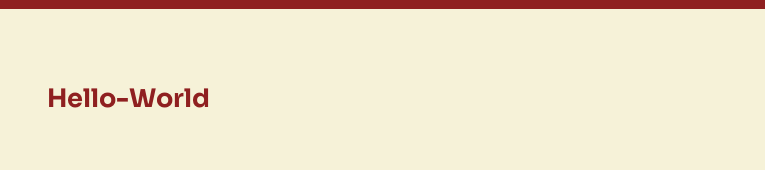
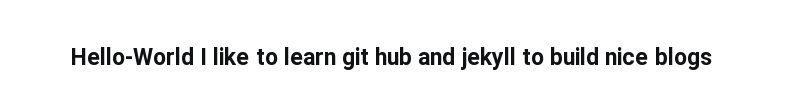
- Hello-World
+ Hello-World I like to learn git hub and jekyll to build nice blogs

